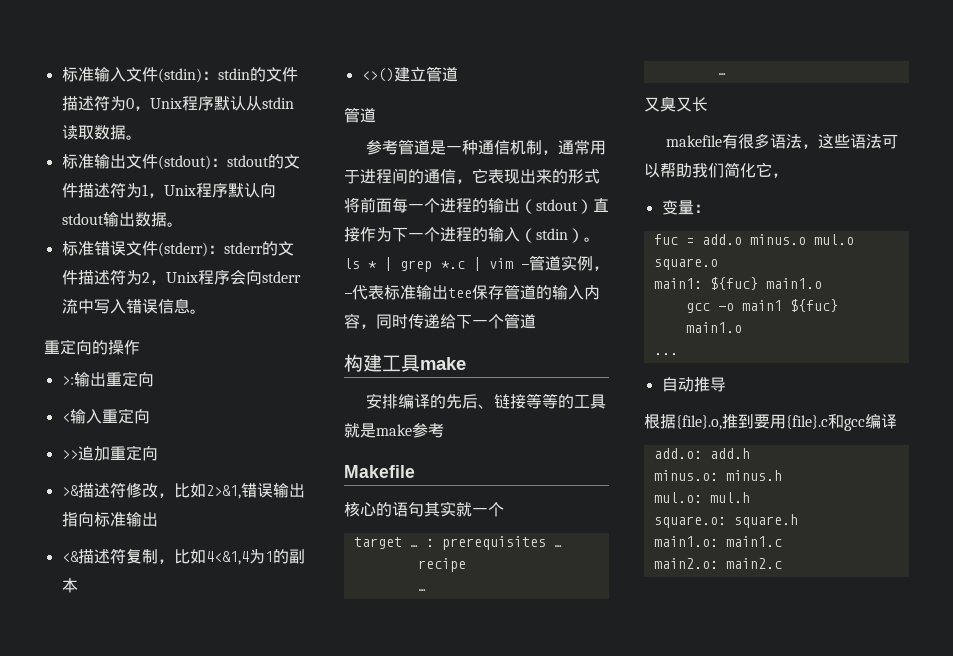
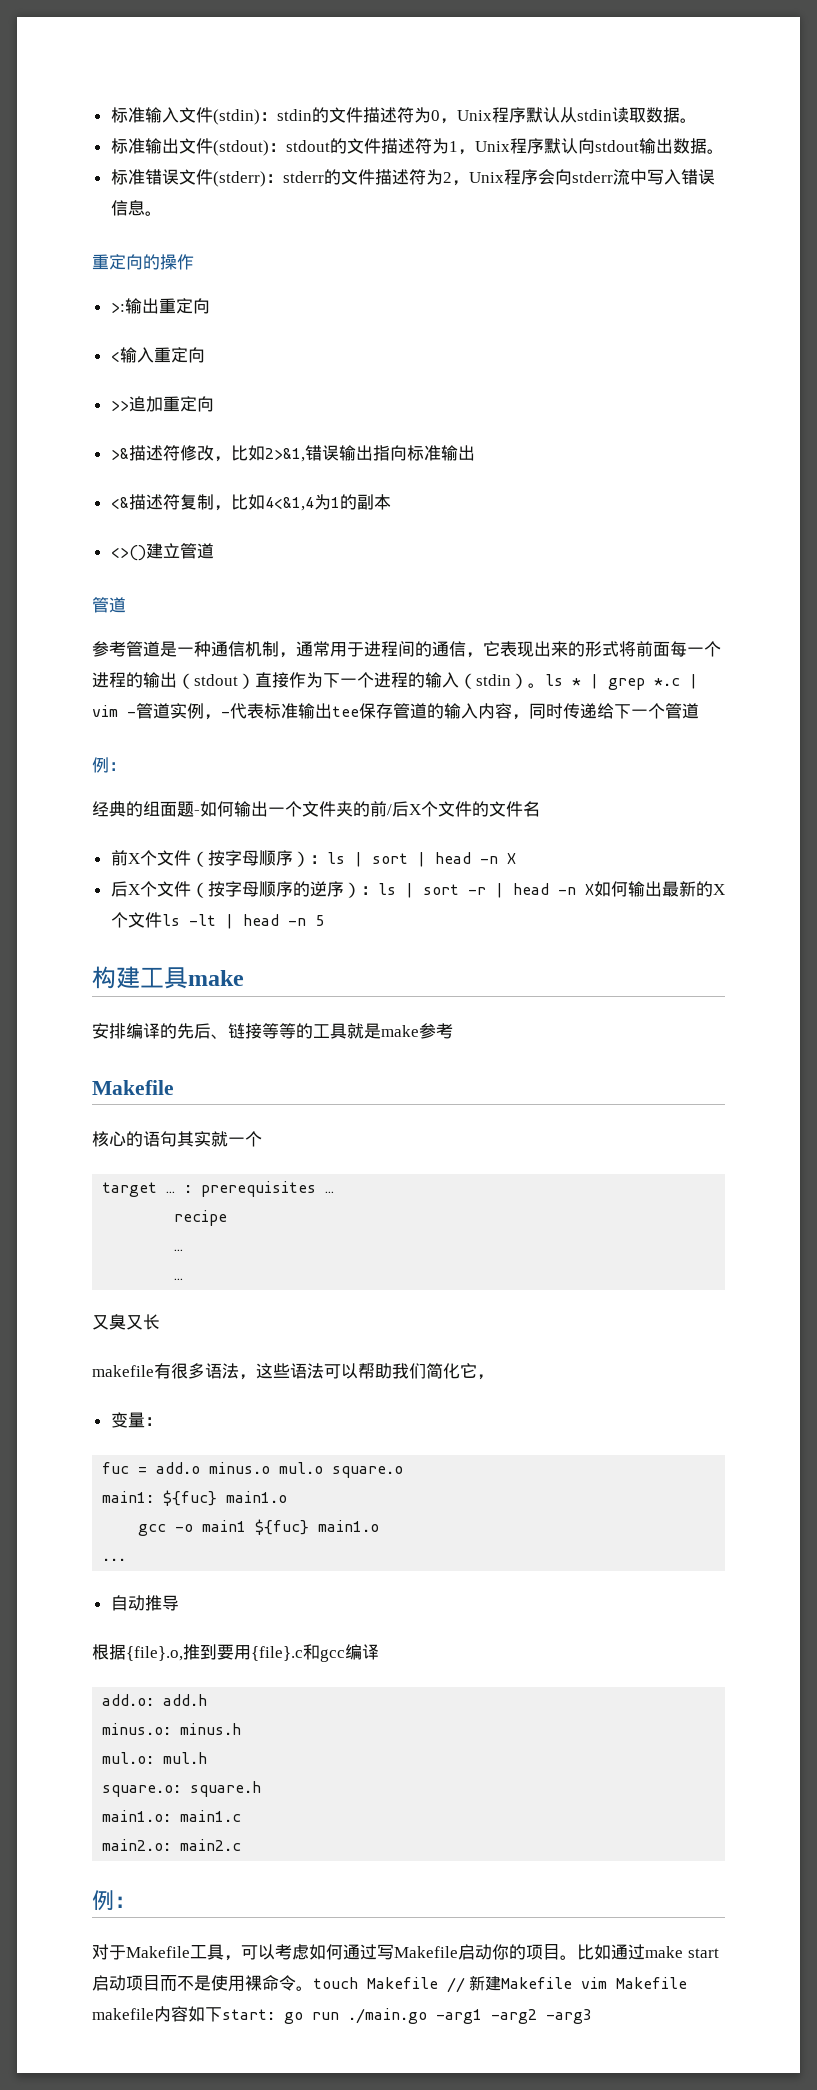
  参考管道是一种通信机制，通常用于进程间的通信，它表现出来的形式将前面每一个进程的输出（stdout）直接作为下一个进程的输入（stdin）。ls * | grep *.c | vim -管道实例，-代表标准输出tee保存管道的输入内容，同时传递给下一个管道
+ 例：
+ 经典的组面题-如何输出一个文件夹的前/后X个文件的文件名
+ 前X个文件（按字母顺序）：ls | sort | head -n X
+ 后X个文件（按字母顺序的逆序）：ls | sort -r | head -n X如何输出最新的X个文件ls -lt | head -n 5
  main2.o: main2.c
+ 例：
+ 对于Makefile⼯具，可以考虑如何通过写Makefile启动你的项⽬。比如通过make start启动项⽬⽽不是使⽤裸命令。touch Makefile // 新建Makefile vim Makefile makefile内容如下start: go run ./main.go -arg1 -arg2 -arg3

